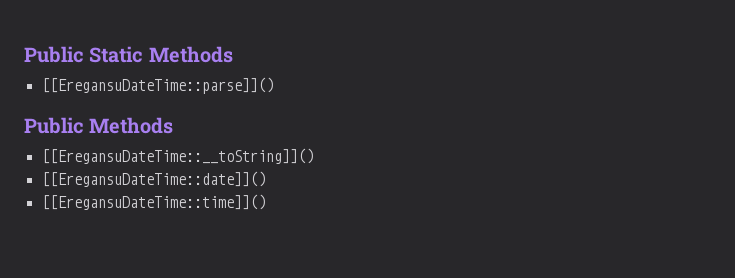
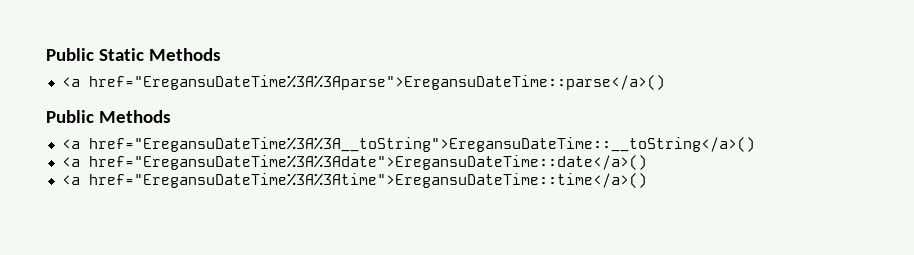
- [[EregansuDateTime::parse]]()
+ <a href="EregansuDateTime%3A%3Aparse">EregansuDateTime::parse</a>()
- [[EregansuDateTime::__toString]]()
- [[EregansuDateTime::date]]()
- [[EregansuDateTime::time]]()
+ <a href="EregansuDateTime%3A%3A__toString">EregansuDateTime::__toString</a>()
+ <a href="EregansuDateTime%3A%3Adate">EregansuDateTime::date</a>()
+ <a href="EregansuDateTime%3A%3Atime">EregansuDateTime::time</a>()

